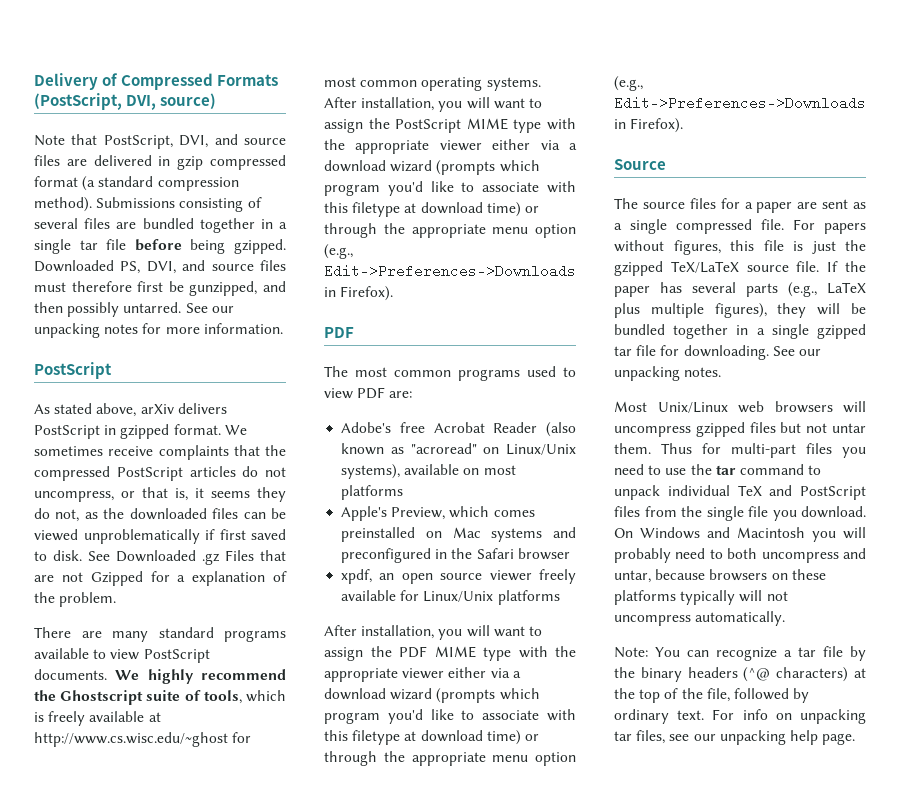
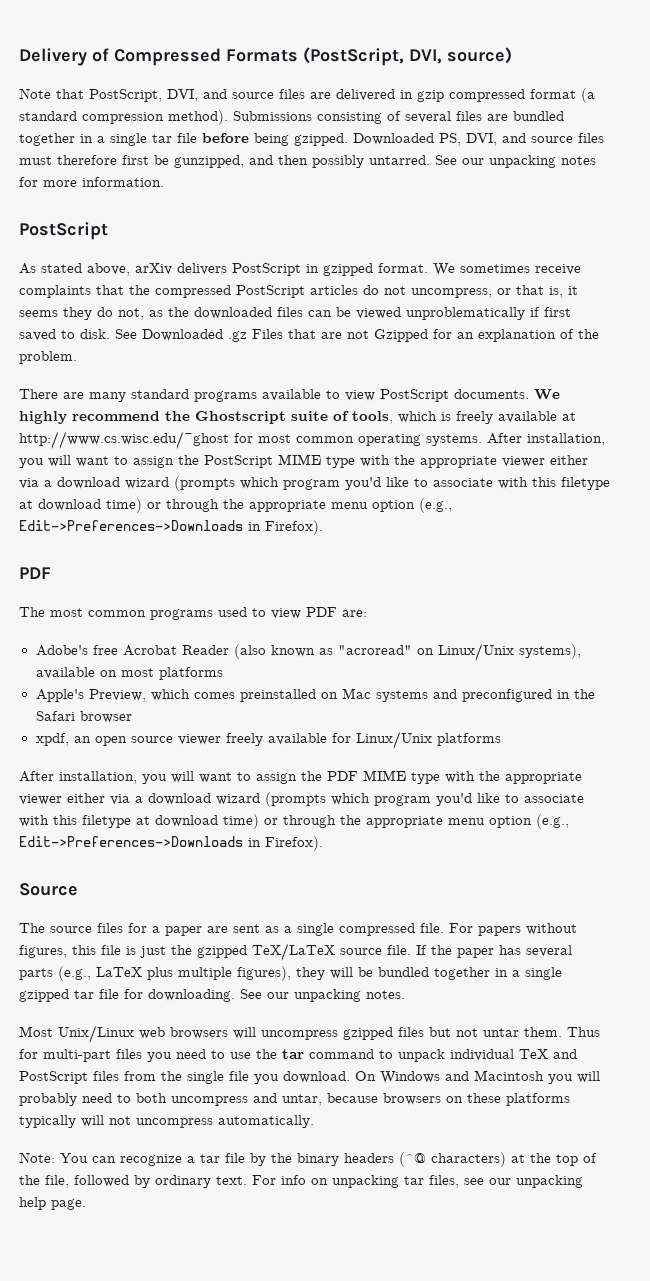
- See Downloaded .gz Files that are not Gzipped for a explanation of the problem.
+ See Downloaded .gz Files that are not Gzipped for an explanation of the problem.

